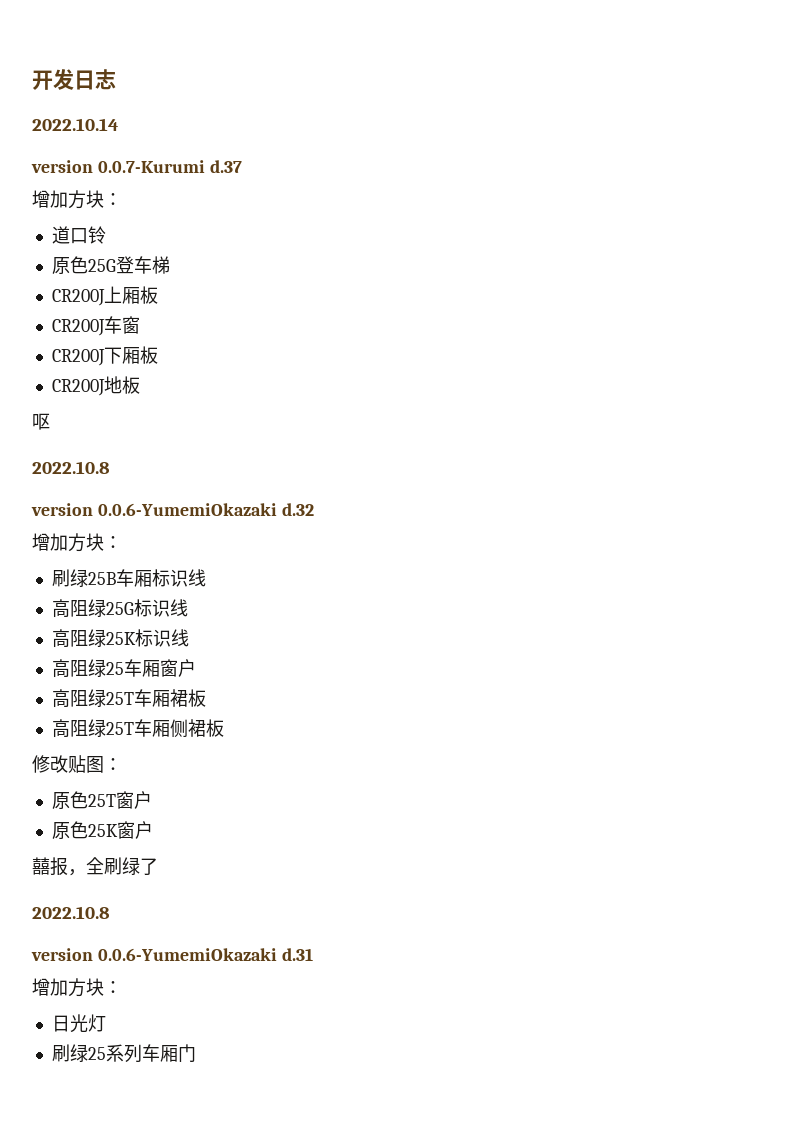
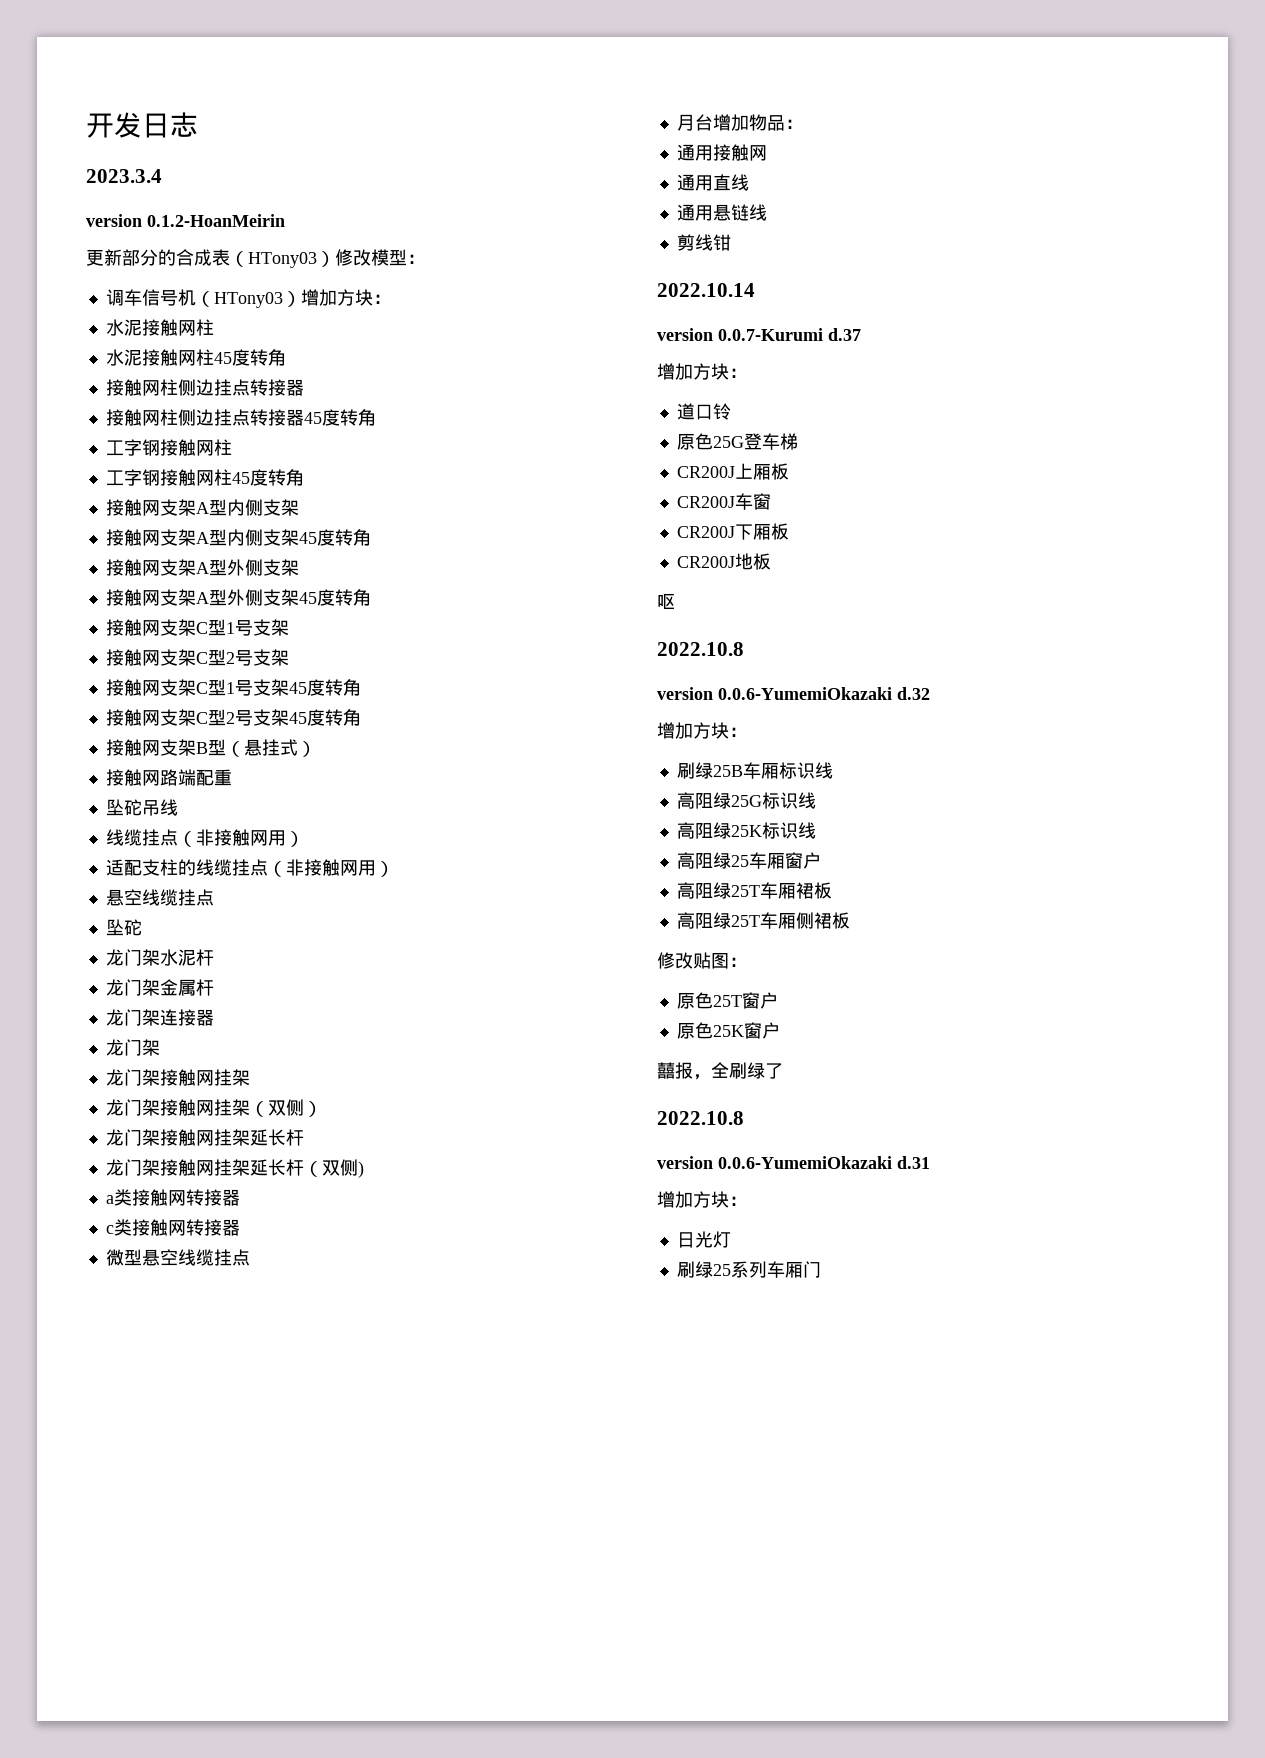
+ 2023.3.4
+ version 0.1.2-HoanMeirin
+ 更新部分的合成表（HTony03）修改模型：
+ 调车信号机（HTony03）增加方块：
+ 水泥接触网柱
+ 水泥接触网柱45度转角
+ 接触网柱侧边挂点转接器
+ 接触网柱侧边挂点转接器45度转角
+ 工字钢接触网柱
+ 工字钢接触网柱45度转角
+ 接触网支架A型内侧支架
+ 接触网支架A型内侧支架45度转角
+ 接触网支架A型外侧支架
+ 接触网支架A型外侧支架45度转角
+ 接触网支架C型1号支架
+ 接触网支架C型2号支架
+ 接触网支架C型1号支架45度转角
+ 接触网支架C型2号支架45度转角
+ 接触网支架B型（悬挂式）
+ 接触网路端配重
+ 坠砣吊线
+ 线缆挂点（非接触网用）
+ 适配支柱的线缆挂点（非接触网用）
+ 悬空线缆挂点
+ 坠砣
+ 龙门架水泥杆
+ 龙门架金属杆
+ 龙门架连接器
+ 龙门架
+ 龙门架接触网挂架
+ 龙门架接触网挂架（双侧）
+ 龙门架接触网挂架延长杆
+ 龙门架接触网挂架延长杆（双侧)
+ a类接触网转接器
+ c类接触网转接器
+ 微型悬空线缆挂点
+ 月台增加物品：
+ 通用接触网
+ 通用直线
+ 通用悬链线
+ 剪线钳

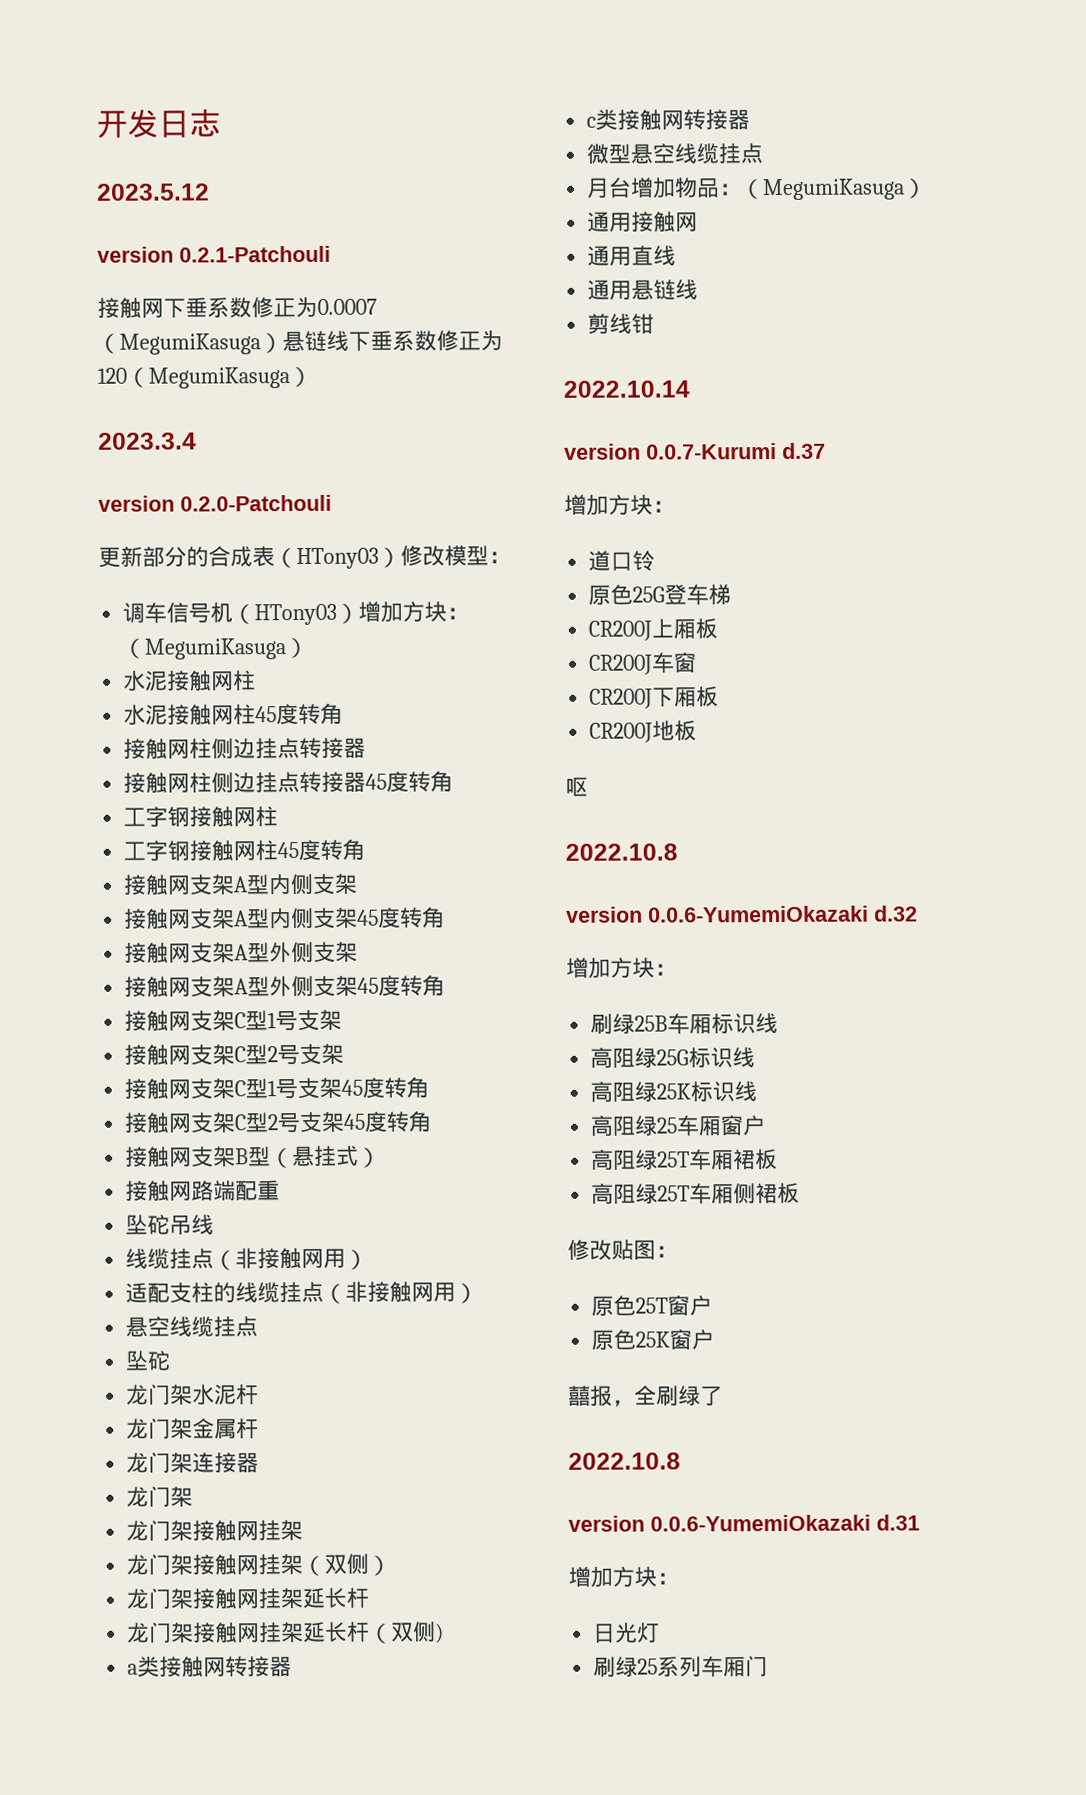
+ 2023.5.12
+ version 0.2.1-Patchouli
+ 接触网下垂系数修正为0.0007（MegumiKasuga）悬链线下垂系数修正为120（MegumiKasuga）
- version 0.1.2-HoanMeirin
+ version 0.2.0-Patchouli
- 调车信号机（HTony03）增加方块：
+ 调车信号机（HTony03）增加方块：（MegumiKasuga）
- 月台增加物品：
+ 月台增加物品：（MegumiKasuga）

